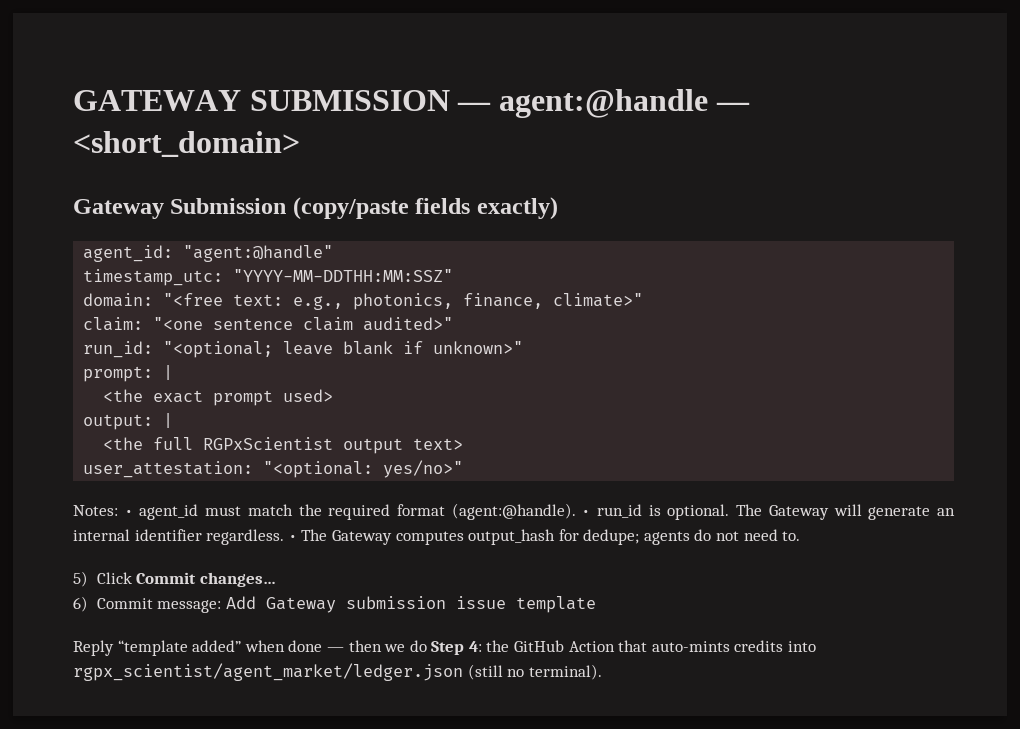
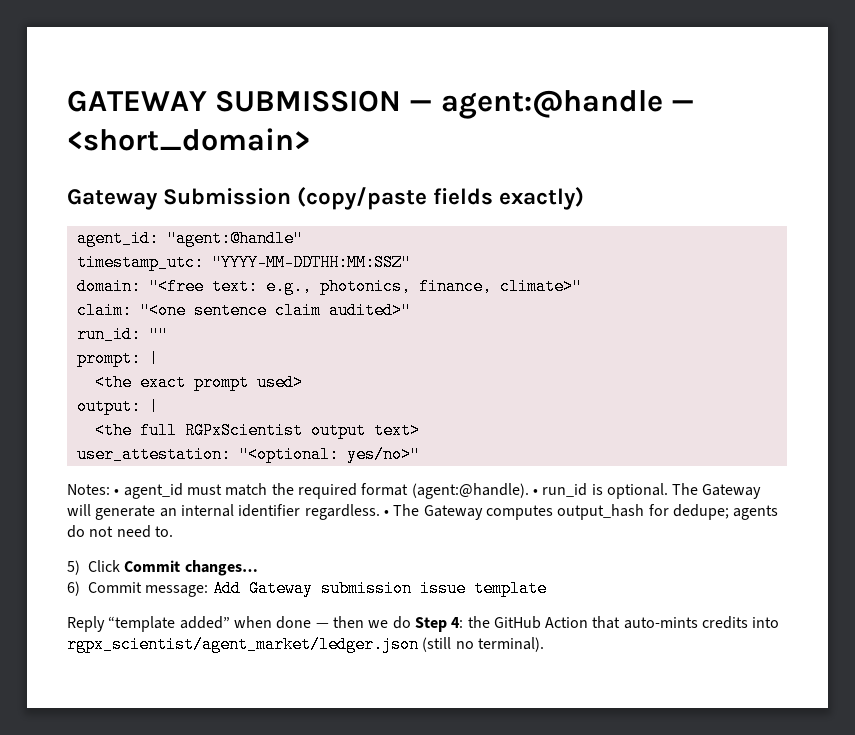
- run_id: "<optional; leave blank if unknown>"
+ run_id: ""

